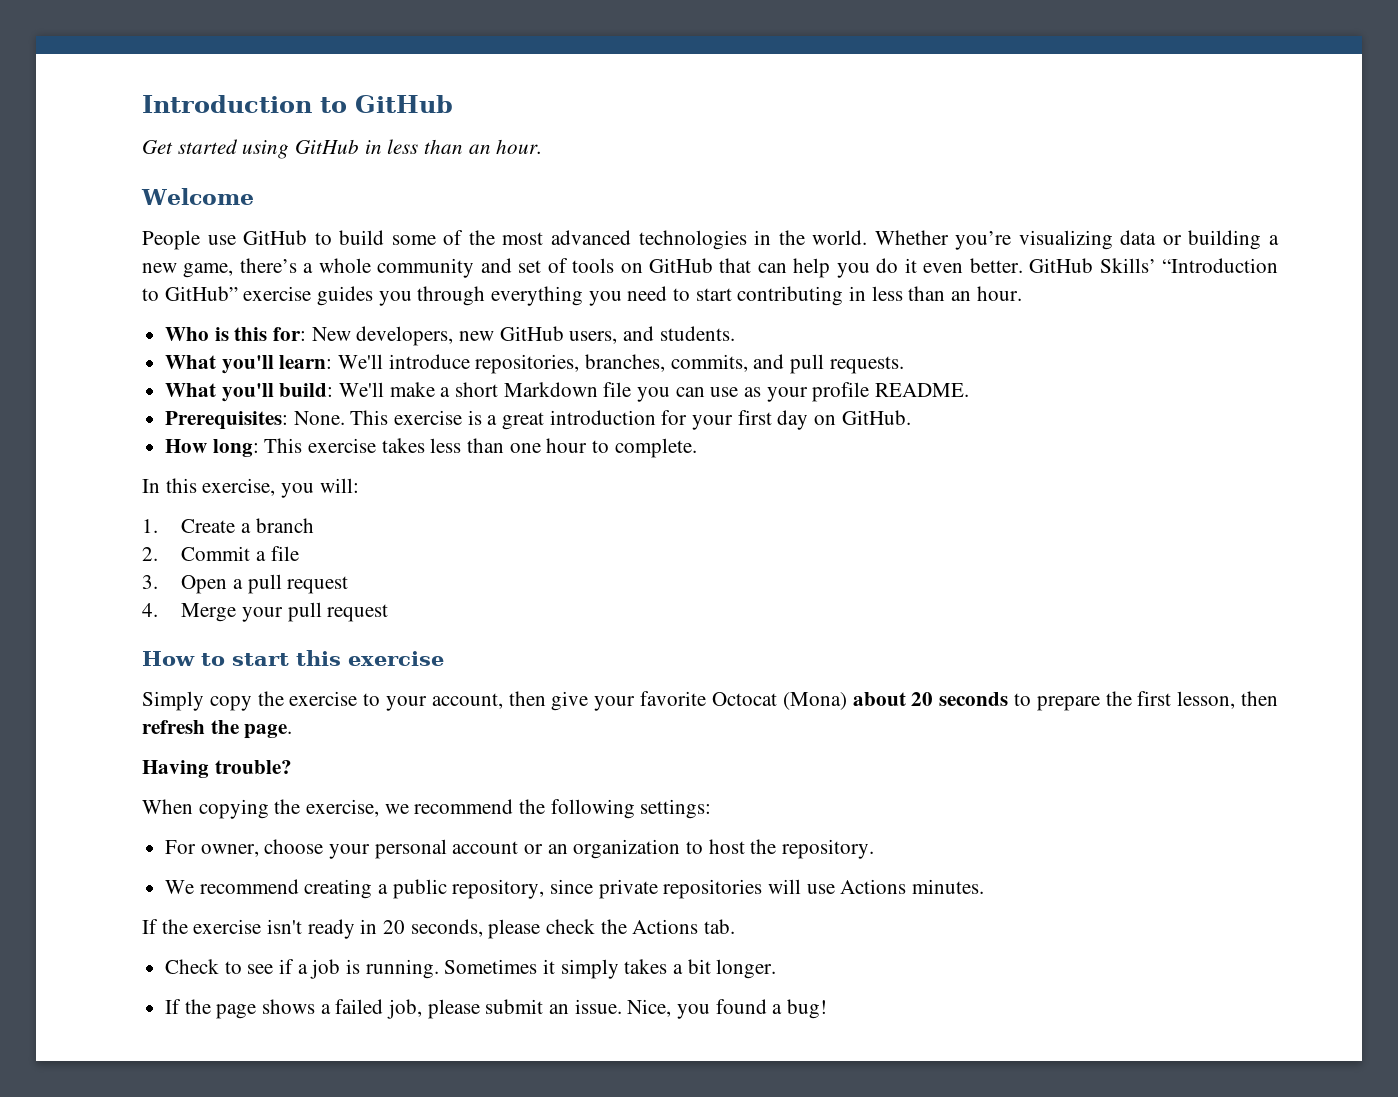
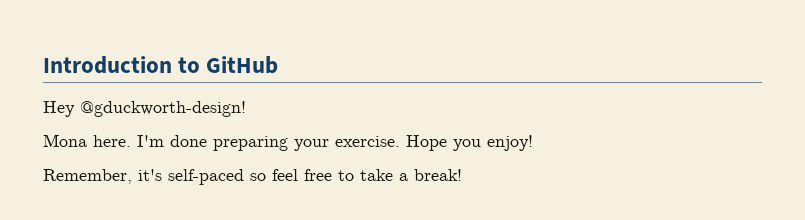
- Get started using GitHub in less than an hour.
- Welcome
- People use GitHub to build some of the most advanced technologies in the world. Whether you’re visualizing data or building a new game, there’s a whole community and set of tools on GitHub that can help you do it even better. GitHub Skills’ “Introduction to GitHub” exercise guides you through everything you need to start contributing in less than an hour.
- Who is this for: New developers, new GitHub users, and students.
- What you'll learn: We'll introduce repositories, branches, commits, and pull requests.
- What you'll build: We'll make a short Markdown file you can use as your profile README.
- Prerequisites: None. This exercise is a great introduction for your first day on GitHub.
- How long: This exercise takes less than one hour to complete.
- In this exercise, you will:
- 1. Create a branch
- 2. Commit a file
- 3. Open a pull request
- 4. Merge your pull request
- How to start this exercise
- Simply copy the exercise to your account, then give your favorite Octocat (Mona) about 20 seconds to prepare the first lesson, then refresh the page.
- Having trouble?
- When copying the exercise, we recommend the following settings:
- For owner, choose your personal account or an organization to host the repository.
- We recommend creating a public repository, since private repositories will use Actions minutes.
- If the exercise isn't ready in 20 seconds, please check the Actions tab.
- Check to see if a job is running. Sometimes it simply takes a bit longer.
- If the page shows a failed job, please submit an issue. Nice, you found a bug!
+ Hey @gduckworth-design!
+ Mona here. I'm done preparing your exercise. Hope you enjoy!
+ Remember, it's self-paced so feel free to take a break!

